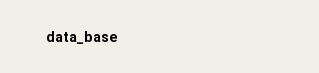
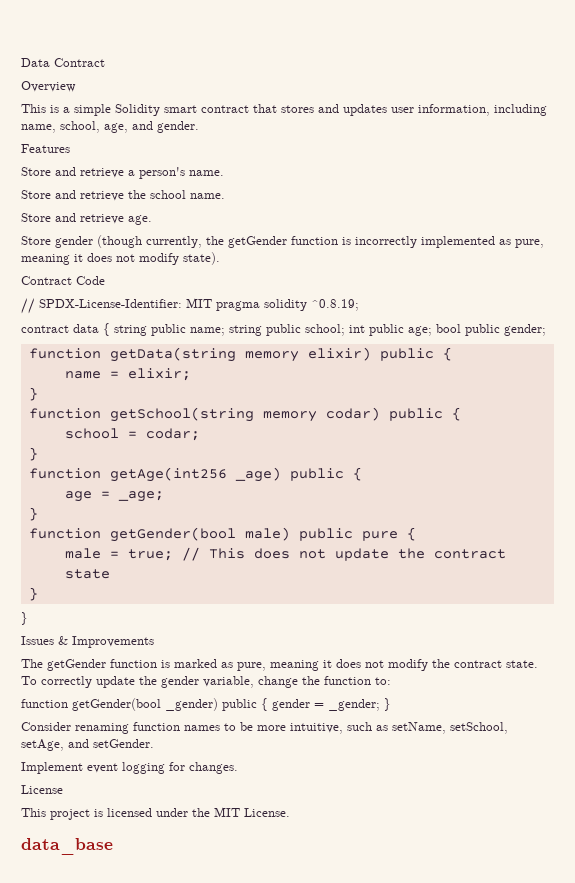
+ Data Contract
+ Overview
+ This is a simple Solidity smart contract that stores and updates user information, including name, school, age, and gender.
+ Features
+ Store and retrieve a person's name.
+ Store and retrieve the school name.
+ Store and retrieve age.
+ Store gender (though currently, the getGender function is incorrectly implemented as pure, meaning it does not modify state).
+ Contract Code
+ // SPDX-License-Identifier: MIT pragma solidity ^0.8.19;
+ contract data { string public name; string public school; int public age; bool public gender;
+ function getData(string memory elixir) public {
+ name = elixir;
+ }
+ function getSchool(string memory codar) public {
+ school = codar;
+ }
+ function getAge(int256 _age) public {
+ age = _age;
+ }
+ function getGender(bool male) public pure {
+ male = true; // This does not update the contract state
+ }
+ }
+ Issues & Improvements
+ The getGender function is marked as pure, meaning it does not modify the contract state. To correctly update the gender variable, change the function to:
+ function getGender(bool _gender) public { gender = _gender; }
+ Consider renaming function names to be more intuitive, such as setName, setSchool, setAge, and setGender.
+ Implement event logging for changes.
+ License
+ This project is licensed under the MIT License.

